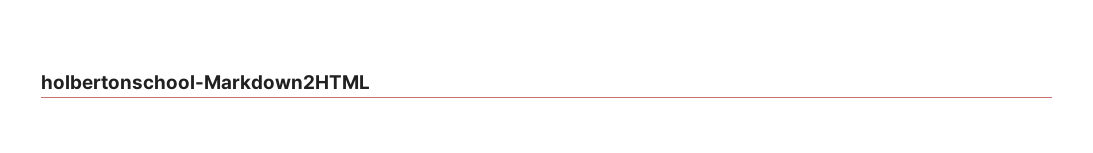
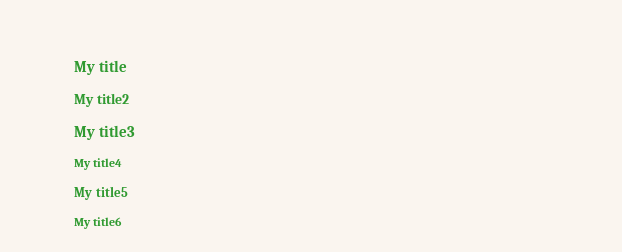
- holbertonschool-Markdown2HTML
+ My title
+ My title2
+ My title3
+ My title4
+ My title5
+ My title6

